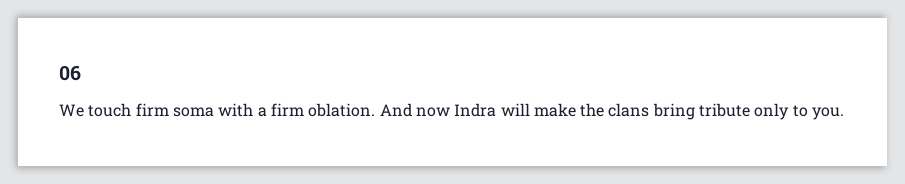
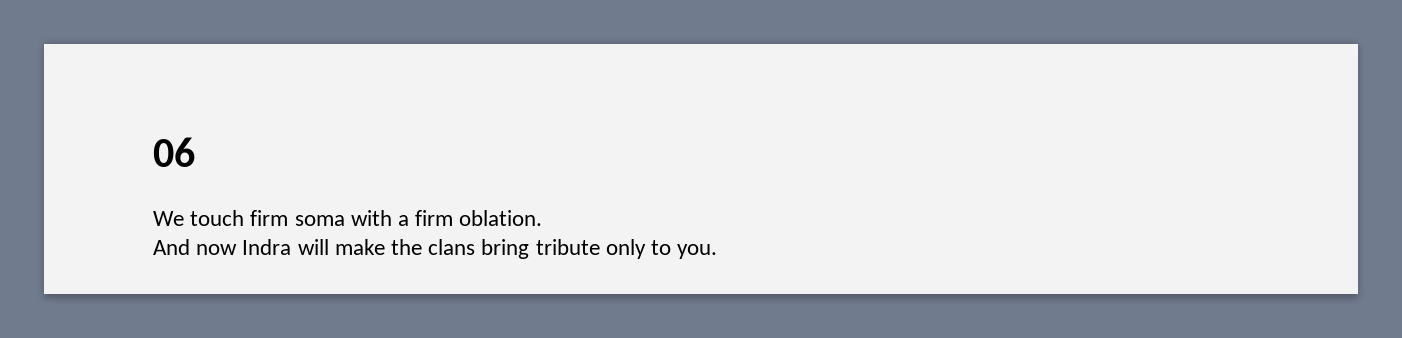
- We touch firm soma with a firm oblation. And now Indra will make the clans bring tribute only to you.
+ We touch firm soma with a firm oblation.
+ And now Indra will make the clans bring tribute only to you.

